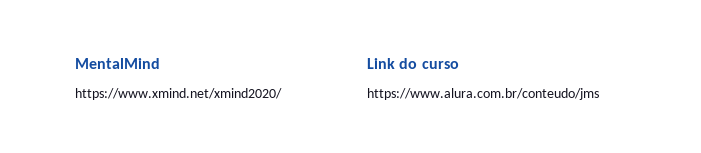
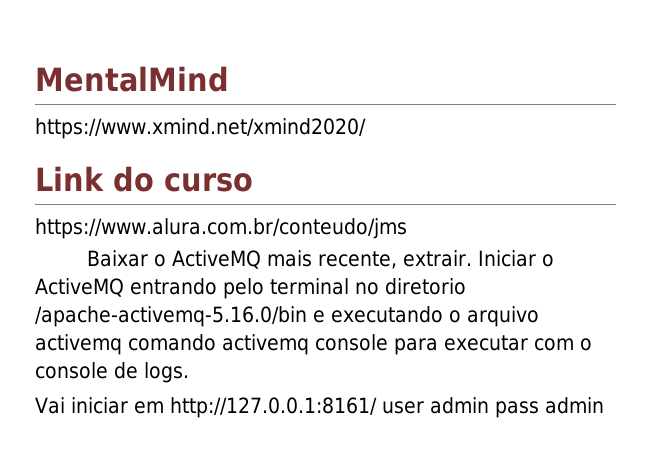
+ Baixar o ActiveMQ mais recente, extrair. Iniciar o ActiveMQ entrando pelo terminal no diretorio /apache-activemq-5.16.0/bin e executando o arquivo activemq comando activemq console para executar com o console de logs.
+ Vai iniciar em http://127.0.0.1:8161/ user admin pass admin

